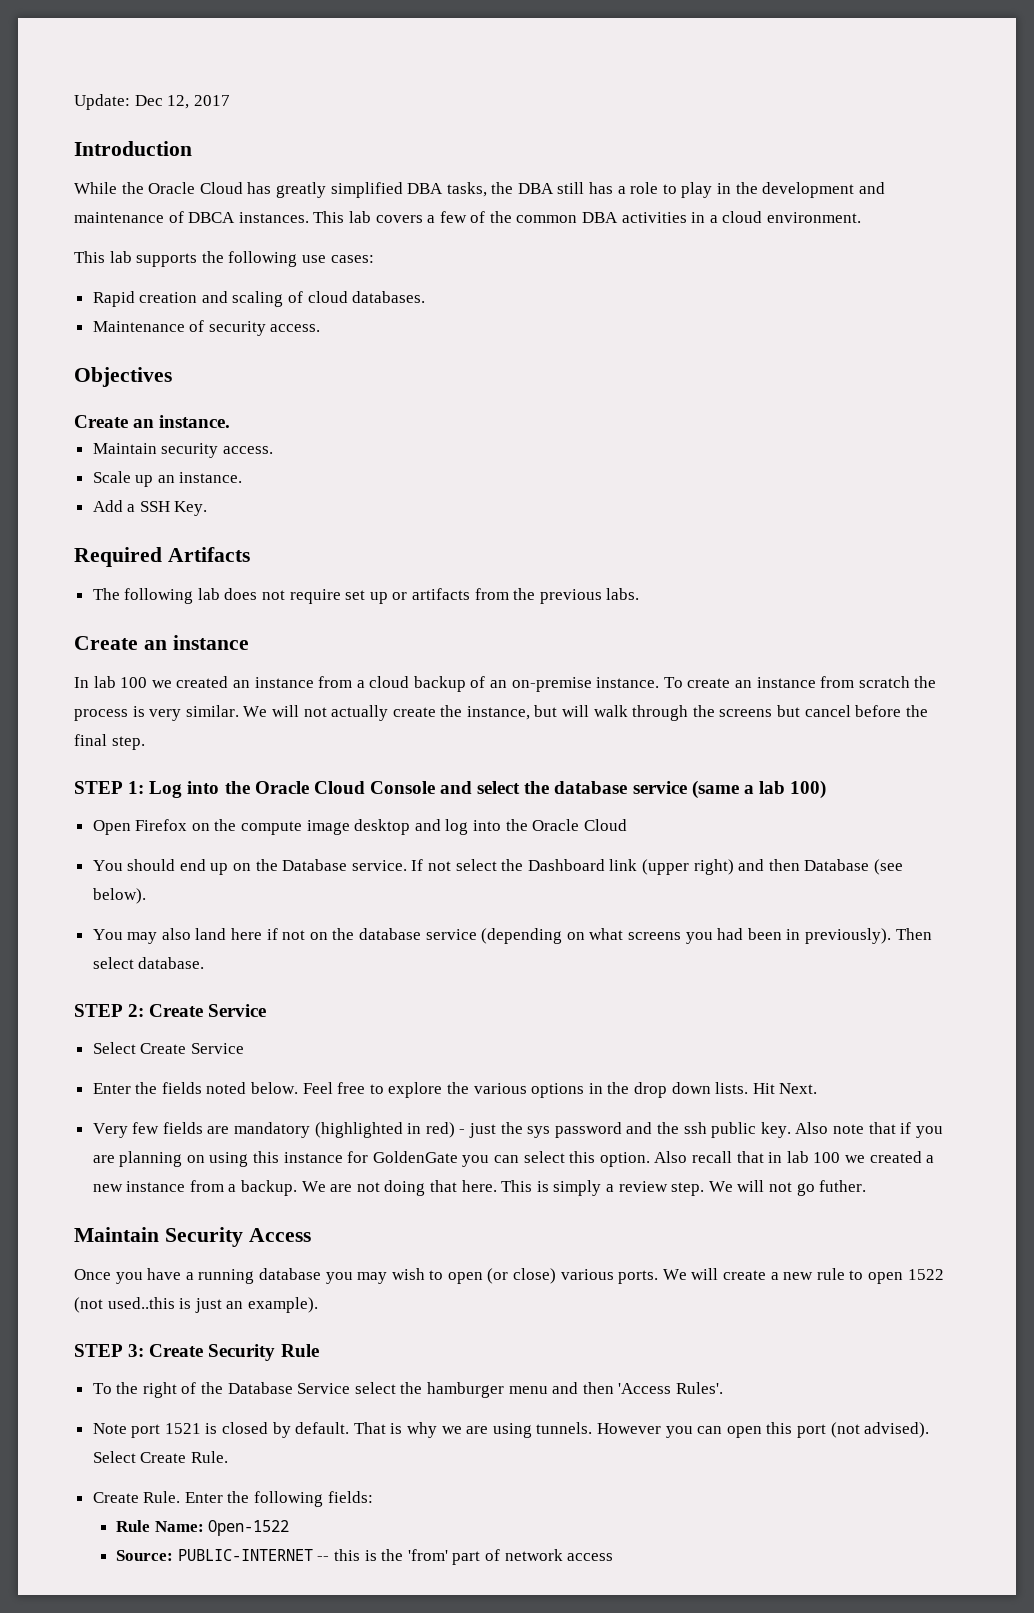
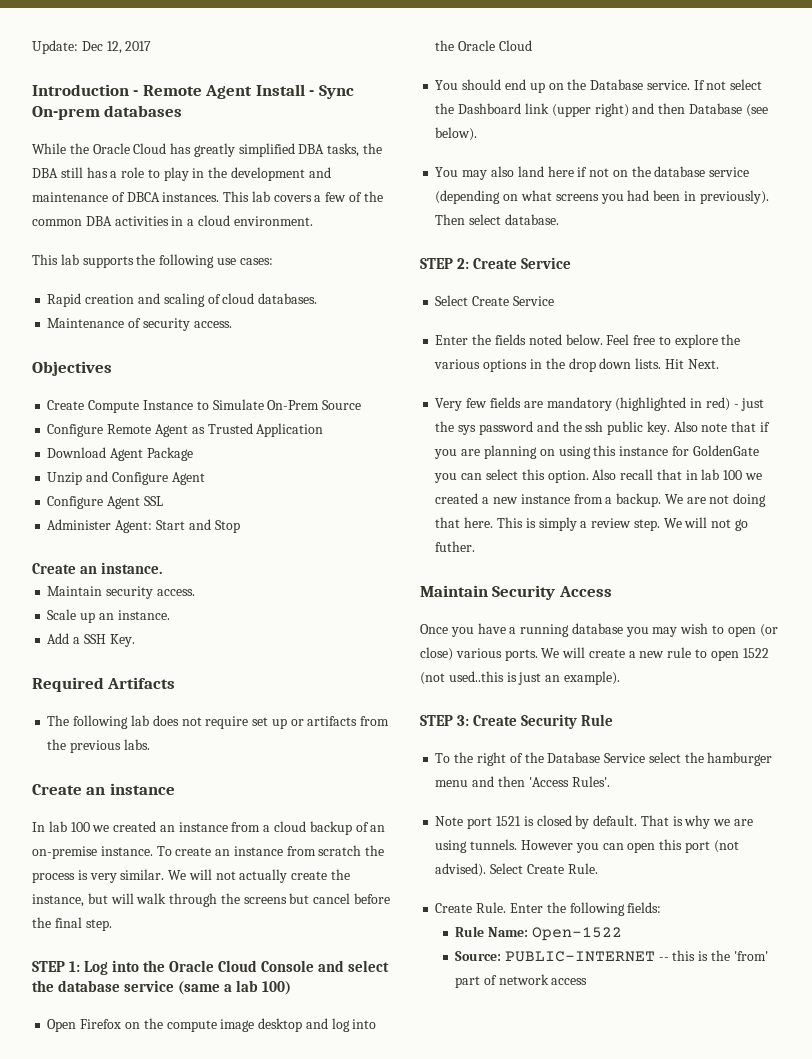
- Introduction
+ Introduction - Remote Agent Install - Sync On-prem databases
+ Create Compute Instance to Simulate On-Prem Source
+ Configure Remote Agent as Trusted Application
+ Download Agent Package
+ Unzip and Configure Agent
+ Configure Agent SSL
+ Administer Agent: Start and Stop

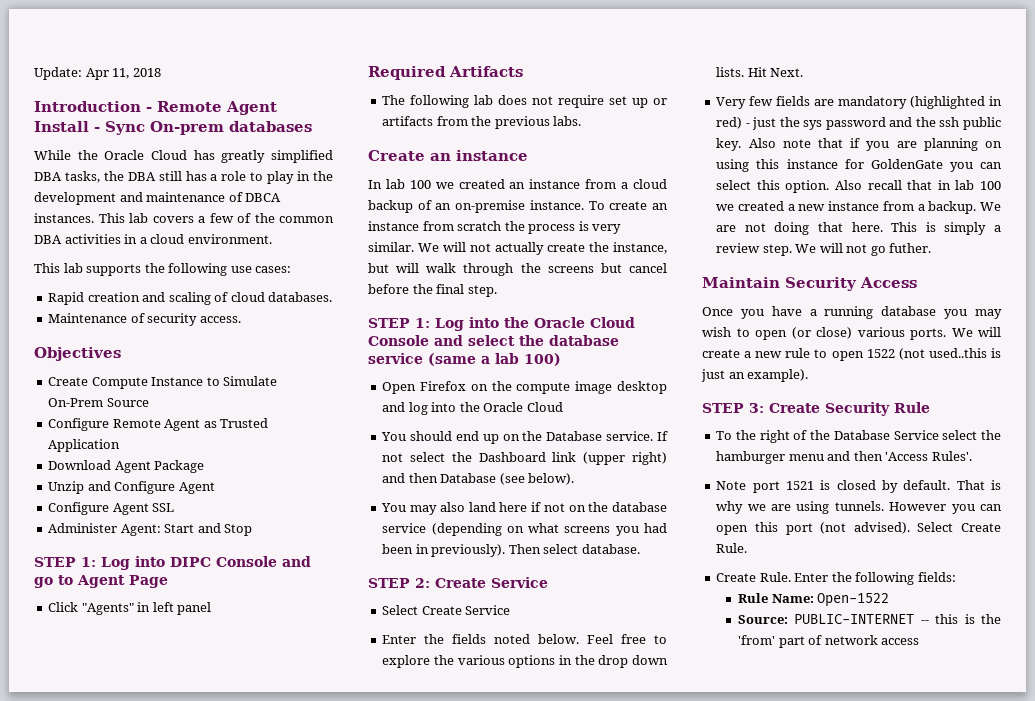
- Update: Dec 12, 2017
+ Update: Apr 11, 2018
- Create an instance.
- Maintain security access.
- Scale up an instance.
- Add a SSH Key.
+ STEP 1: Log into DIPC Console and go to Agent Page
+ Click "Agents" in left panel

